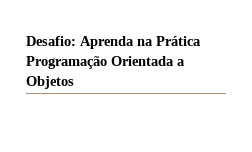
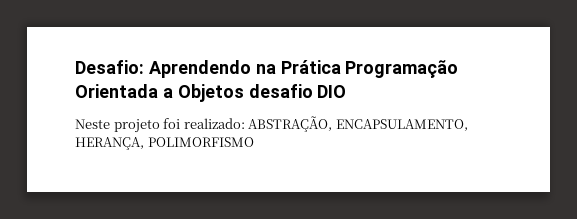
- Desafio: Aprenda na Prática Programação Orientada a Objetos
+ Desafio: Aprendendo na Prática Programação Orientada a Objetos desafio DIO
+ Neste projeto foi realizado: ABSTRAÇÃO, ENCAPSULAMENTO, HERANÇA, POLIMORFISMO

